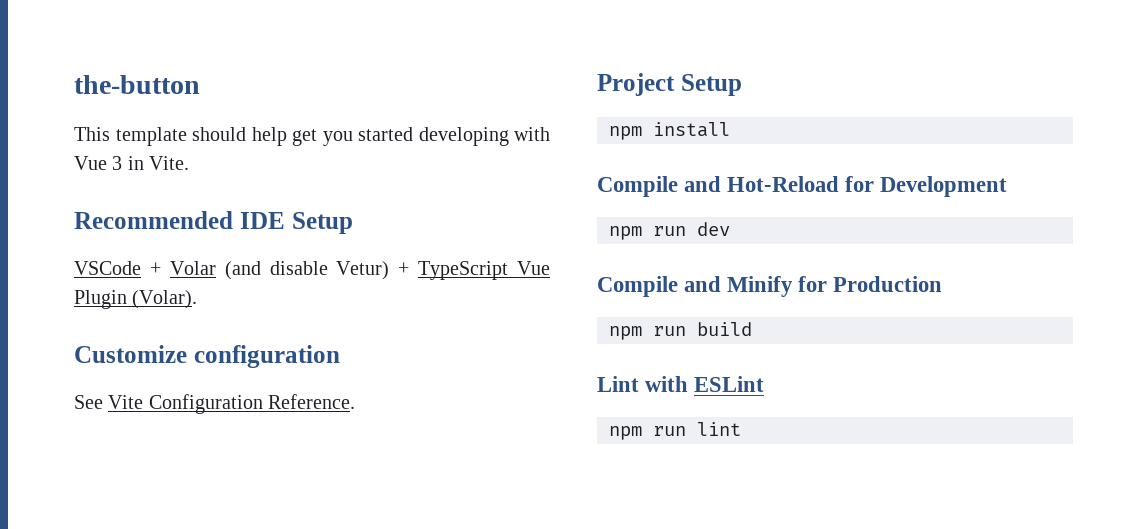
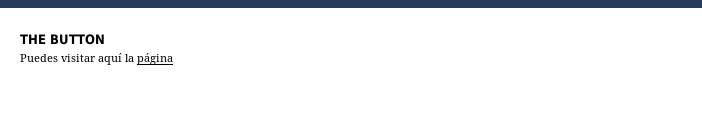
- the-button
- This template should help get you started developing with Vue 3 in Vite.
- Recommended IDE Setup
- VSCode + Volar (and disable Vetur) + TypeScript Vue Plugin (Volar).
- Customize configuration
- See Vite Configuration Reference.
- Project Setup
- npm install
- Compile and Hot-Reload for Development
- npm run dev
- Compile and Minify for Production
- npm run build
- Lint with ESLint
- npm run lint
+ THE BUTTON
+ Puedes visitar aquí la página

